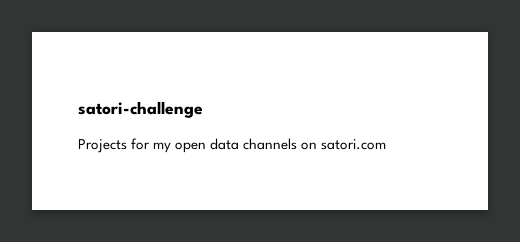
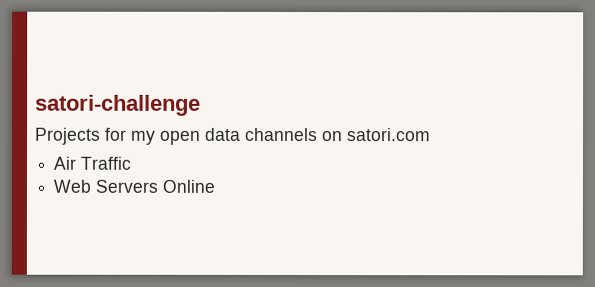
+ Air Traffic
+ Web Servers Online

